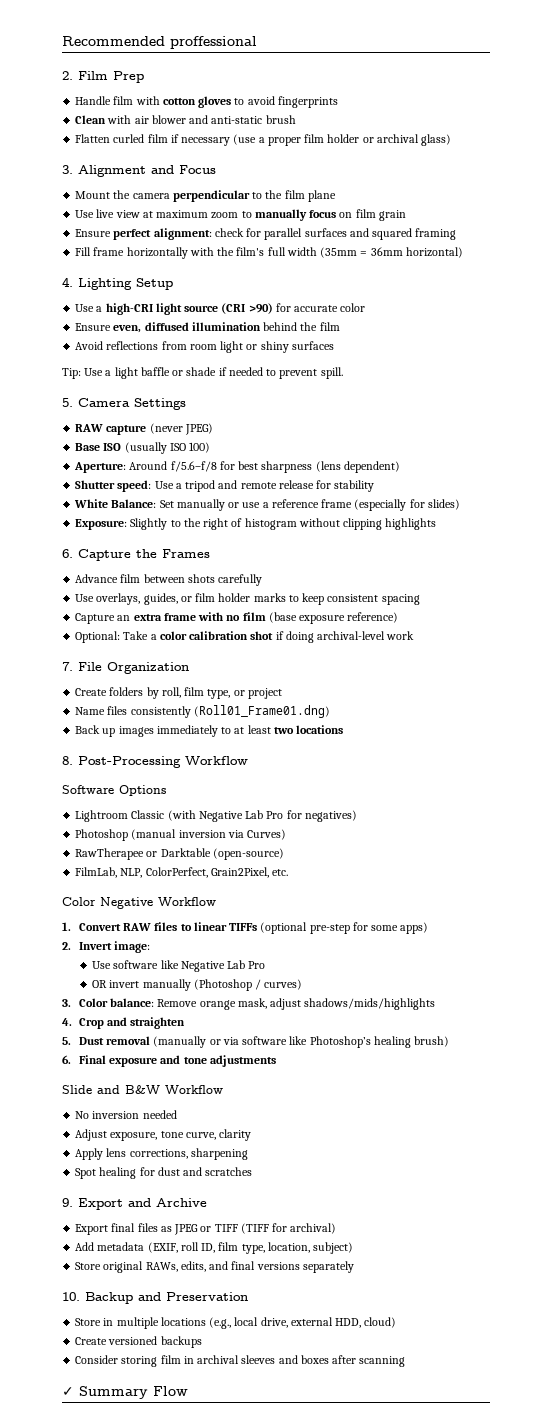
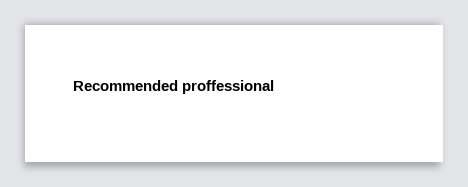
- 2. Film Prep
- Handle film with cotton gloves to avoid fingerprints
- Clean with air blower and anti-static brush
- Flatten curled film if necessary (use a proper film holder or archival glass)
- 3. Alignment and Focus
- Mount the camera perpendicular to the film plane
- Use live view at maximum zoom to manually focus on film grain
- Ensure perfect alignment: check for parallel surfaces and squared framing
- Fill frame horizontally with the film's full width (35mm = 36mm horizontal)
- 4. Lighting Setup
- Use a high-CRI light source (CRI >90) for accurate color
- Ensure even, diffused illumination behind the film
- Avoid reflections from room light or shiny surfaces
- Tip: Use a light baffle or shade if needed to prevent spill.
- 5. Camera Settings
- RAW capture (never JPEG)
- Base ISO (usually ISO 100)
- Aperture: Around f/5.6–f/8 for best sharpness (lens dependent)
- Shutter speed: Use a tripod and remote release for stability
- White Balance: Set manually or use a reference frame (especially for slides)
- Exposure: Slightly to the right of histogram without clipping highlights
- 6. Capture the Frames
- Advance film between shots carefully
- Use overlays, guides, or film holder marks to keep consistent spacing
- Capture an extra frame with no film (base exposure reference)
- Optional: Take a color calibration shot if doing archival-level work
- 7. File Organization
- Create folders by roll, film type, or project
- Name files consistently (Roll01_Frame01.dng)
- Back up images immediately to at least two locations
- 8. Post-Processing Workflow
- Software Options
- Lightroom Classic (with Negative Lab Pro for negatives)
- Photoshop (manual inversion via Curves)
- RawTherapee or Darktable (open-source)
- FilmLab, NLP, ColorPerfect, Grain2Pixel, etc.
- Color Negative Workflow
- 1. Convert RAW files to linear TIFFs (optional pre-step for some apps)
- 2. Invert image:
- Use software like Negative Lab Pro
- OR invert manually (Photoshop / curves)
- 3. Color balance: Remove orange mask, adjust shadows/mids/highlights
- 4. Crop and straighten
- 5. Dust removal (manually or via software like Photoshop’s healing brush)
- 6. Final exposure and tone adjustments
- Slide and B&W Workflow
- No inversion needed
- Adjust exposure, tone curve, clarity
- Apply lens corrections, sharpening
- Spot healing for dust and scratches
- 9. Export and Archive
- Export final files as JPEG or TIFF (TIFF for archival)
- Add metadata (EXIF, roll ID, film type, location, subject)
- Store original RAWs, edits, and final versions separately
- 10. Backup and Preservation
- Store in multiple locations (e.g., local drive, external HDD, cloud)
- Create versioned backups
- Consider storing film in archival sleeves and boxes after scanning
- ✓ Summary Flow

